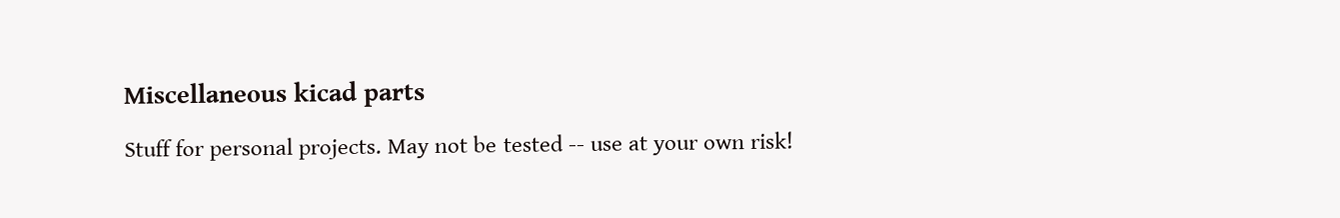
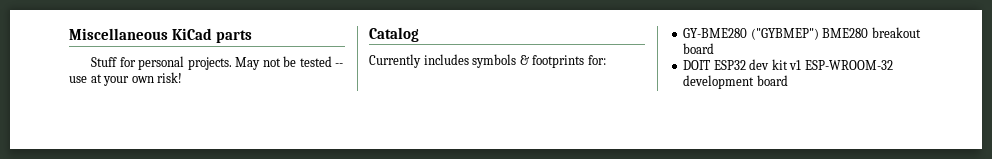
- Miscellaneous kicad parts
+ Miscellaneous KiCad parts
+ Catalog
+ Currently includes symbols & footprints for:
+ GY-BME280 ("GYBMEP") BME280 breakout board
+ DOIT ESP32 dev kit v1 ESP-WROOM-32 development board

